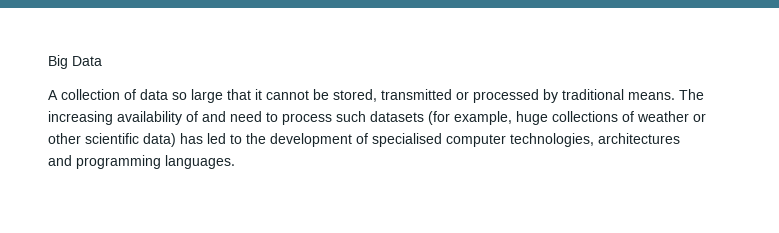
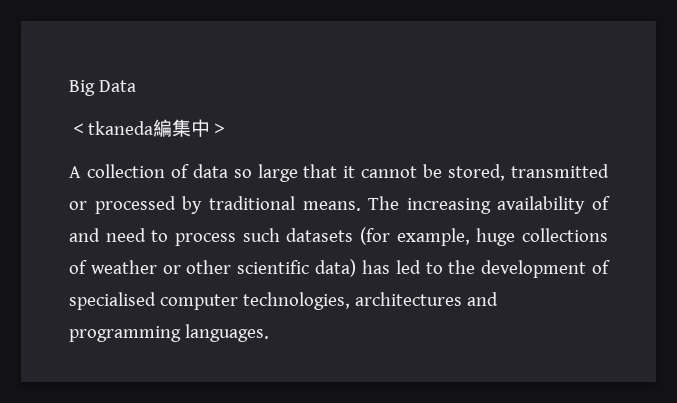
+ ＜tkaneda編集中＞

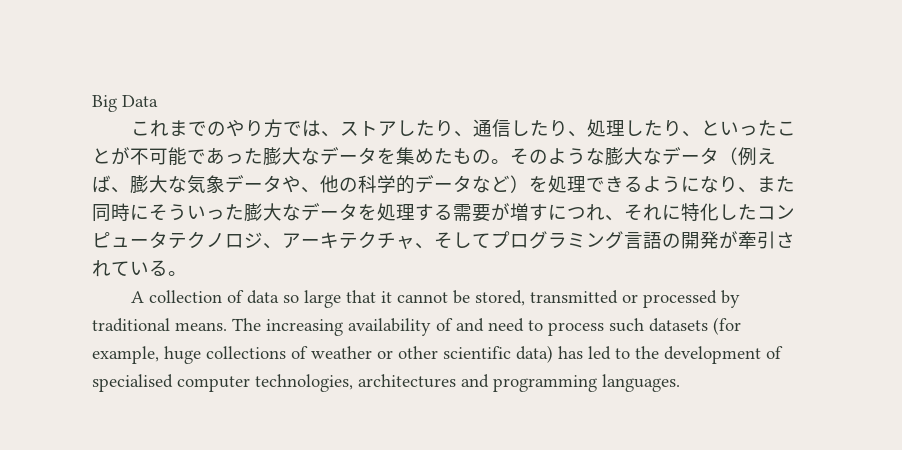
- ＜tkaneda編集中＞
+ これまでのやり方では、ストアしたり、通信したり、処理したり、といったことが不可能であった膨大なデータを集めたもの。そのような膨大なデータ（例えば、膨大な気象データや、他の科学的データなど）を処理できるようになり、また同時にそういった膨大なデータを処理する需要が増すにつれ、それに特化したコンピュータテクノロジ、アーキテクチャ、そしてプログラミング言語の開発が牽引されている。

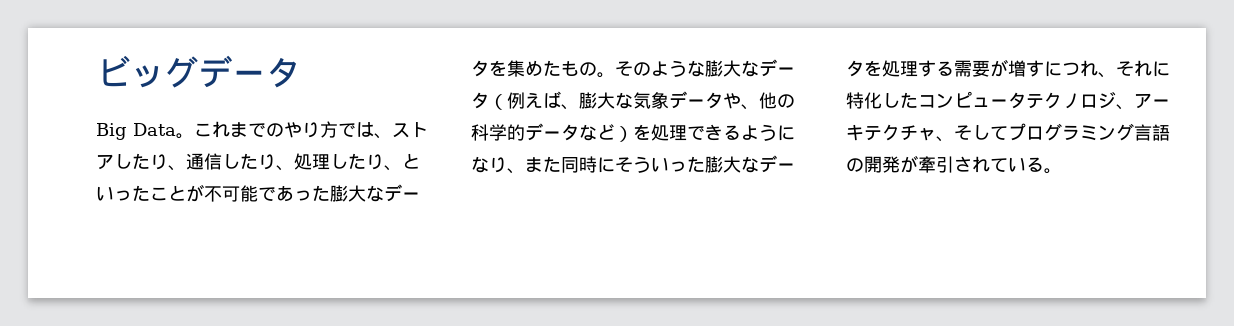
+ ビッグデータ
- Big Data
- これまでのやり方では、ストアしたり、通信したり、処理したり、といったことが不可能であった膨大なデータを集めたもの。
+ Big Data。これまでのやり方では、ストアしたり、通信したり、処理したり、といったことが不可能であった膨大なデータを集めたもの。
- A collection of data so large that it cannot be stored, transmitted or processed by traditional means. The increasing availability of and need to process such datasets (for example, huge collections of weather or other scientific data) has led to the development of specialised computer technologies, architectures and programming languages.

